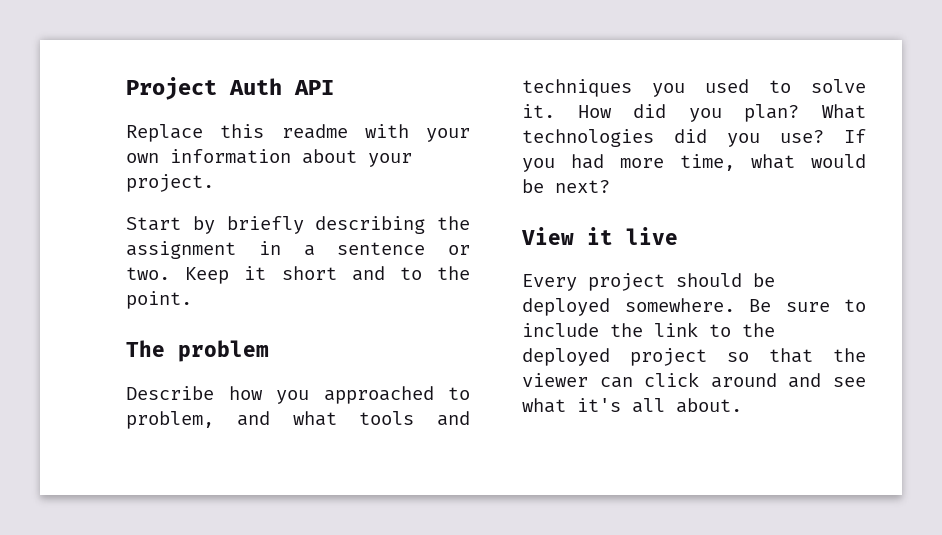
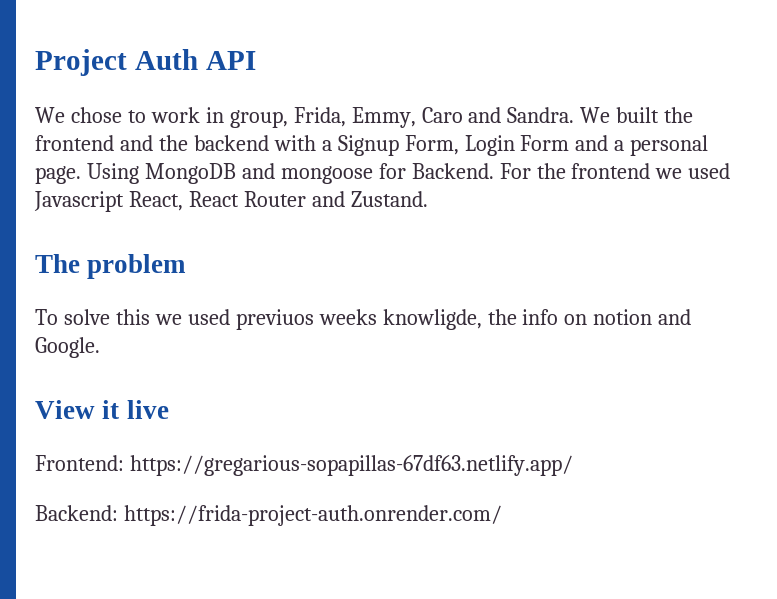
- Replace this readme with your own information about your project.
- Start by briefly describing the assignment in a sentence or two. Keep it short and to the point.
+ We chose to work in group, Frida, Emmy, Caro and Sandra. We built the frontend and the backend with a Signup Form, Login Form and a personal page. Using MongoDB and mongoose for Backend. For the frontend we used Javascript React, React Router and Zustand.
  The problem
- Describe how you approached to problem, and what tools and techniques you used to solve it. How did you plan? What technologies did you use? If you had more time, what would be next?
+ To solve this we used previuos weeks knowligde, the info on notion and Google.
  View it live
- Every project should be deployed somewhere. Be sure to include the link to the deployed project so that the viewer can click around and see what it's all about.
+ Frontend: https://gregarious-sopapillas-67df63.netlify.app/
+ Backend: https://frida-project-auth.onrender.com/

